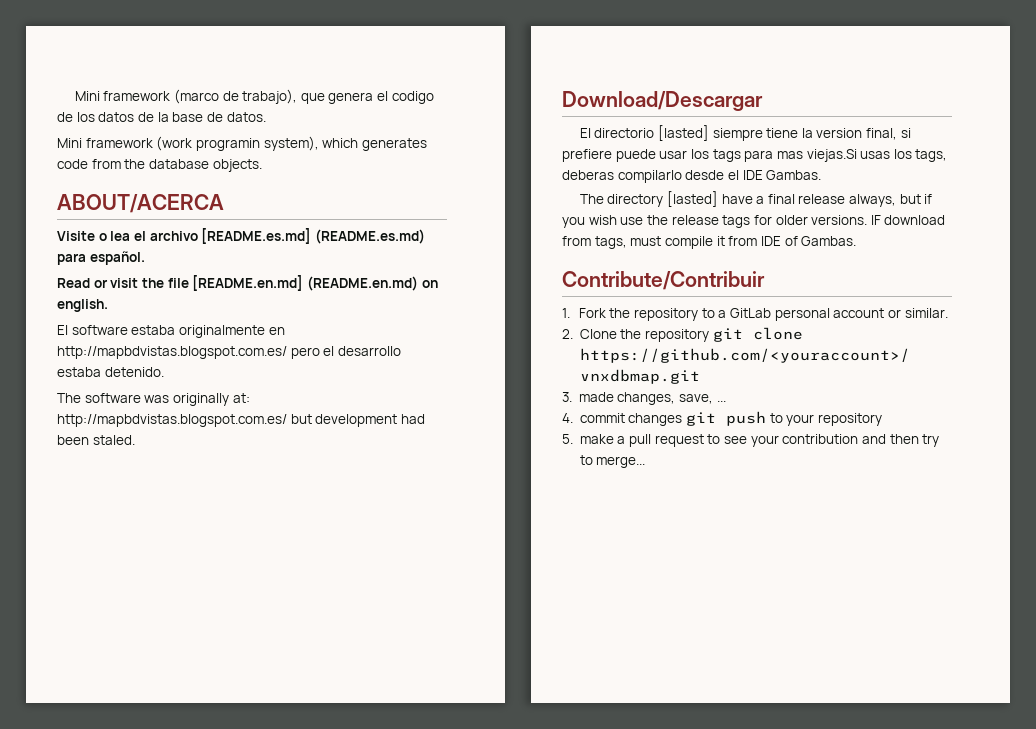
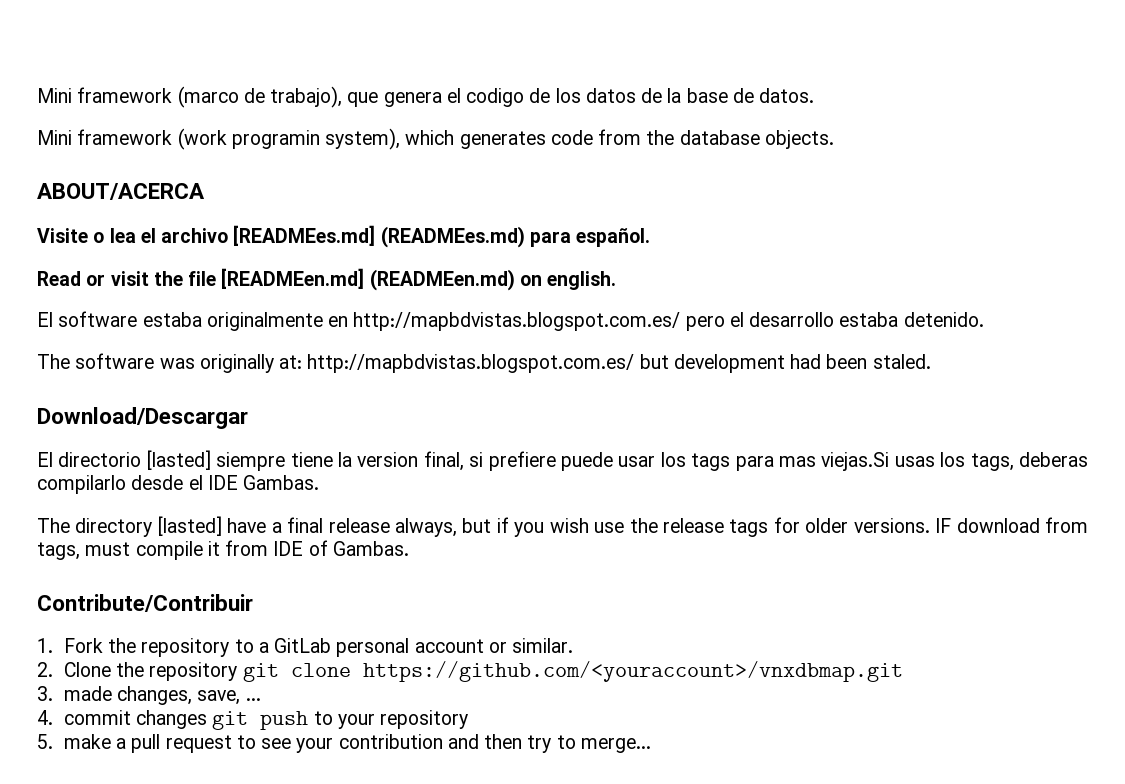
- Visite o lea el archivo [README.es.md] (README.es.md) para español.
+ Visite o lea el archivo [READMEes.md] (READMEes.md) para español.
- Read or visit the file [README.en.md] (README.en.md) on english.
+ Read or visit the file [READMEen.md] (READMEen.md) on english.

